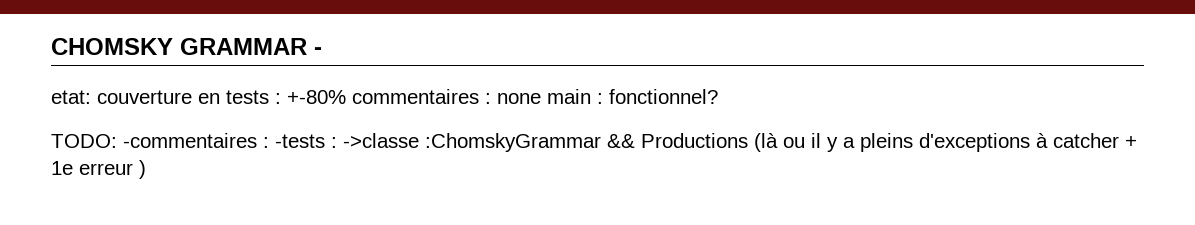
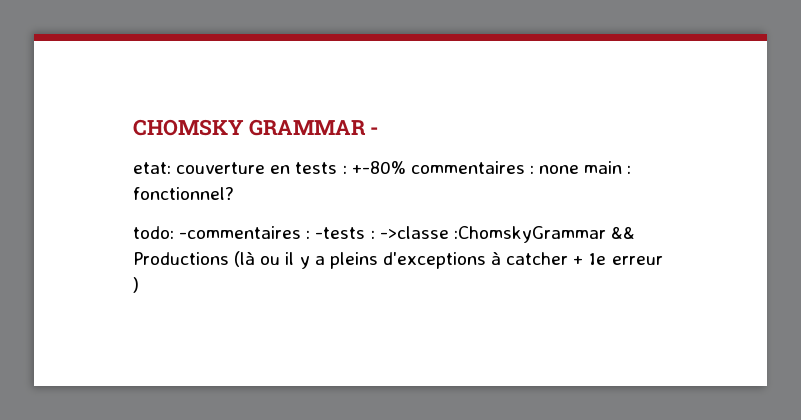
- TODO: -commentaires : -tests : ->classe :ChomskyGrammar && Productions (là ou il y a pleins d'exceptions à catcher + 1e erreur )
+ todo: -commentaires : -tests : ->classe :ChomskyGrammar && Productions (là ou il y a pleins d'exceptions à catcher + 1e erreur )

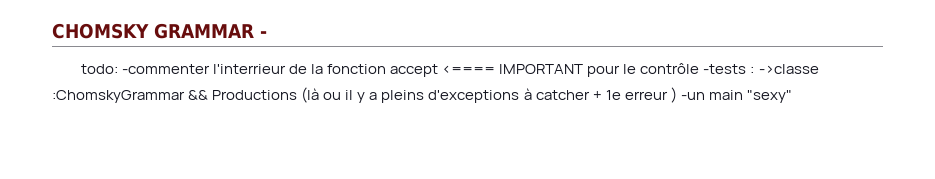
- etat: couverture en tests : +-80% commentaires : none main : fonctionnel?
- todo: -commentaires : -tests : ->classe :ChomskyGrammar && Productions (là ou il y a pleins d'exceptions à catcher + 1e erreur )
+ todo: -commenter l'interrieur de la fonction accept <==== IMPORTANT pour le contrôle -tests : ->classe :ChomskyGrammar && Productions (là ou il y a pleins d'exceptions à catcher + 1e erreur ) -un main "sexy"

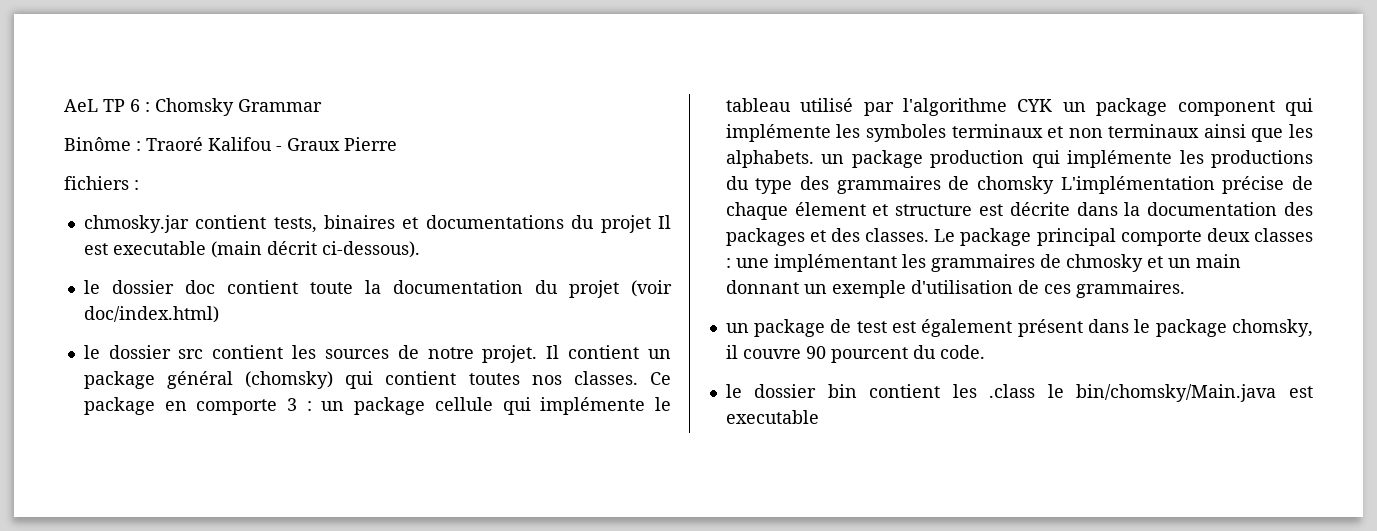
- CHOMSKY GRAMMAR -
- todo: -commenter l'interrieur de la fonction accept <==== IMPORTANT pour le contrôle -tests : ->classe :ChomskyGrammar && Productions (là ou il y a pleins d'exceptions à catcher + 1e erreur ) -un main "sexy"
+ AeL TP 6 : Chomsky Grammar
+ Binôme : Traoré Kalifou - Graux Pierre
+ fichiers :
+ chmosky.jar contient tests, binaires et documentations du projet Il est executable (main décrit ci-dessous).
+ le dossier doc contient toute la documentation du projet (voir doc/index.html)
+ le dossier src contient les sources de notre projet. Il contient un package général (chomsky) qui contient toutes nos classes. Ce package en comporte 3 : un package cellule qui implémente le tableau utilisé par l'algorithme CYK un package component qui implémente les symboles terminaux et non terminaux ainsi que les alphabets. un package production qui implémente les productions du type des grammaires de chomsky L'implémentation précise de chaque élement et structure est décrite dans la documentation des packages et des classes. Le package principal comporte deux classes : une implémentant les grammaires de chmosky et un main donnant un exemple d'utilisation de ces grammaires.
+ un package de test est également présent dans le package chomsky, il couvre 90 pourcent du code.
+ le dossier bin contient les .class le bin/chomsky/Main.java est executable

